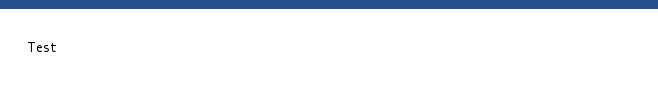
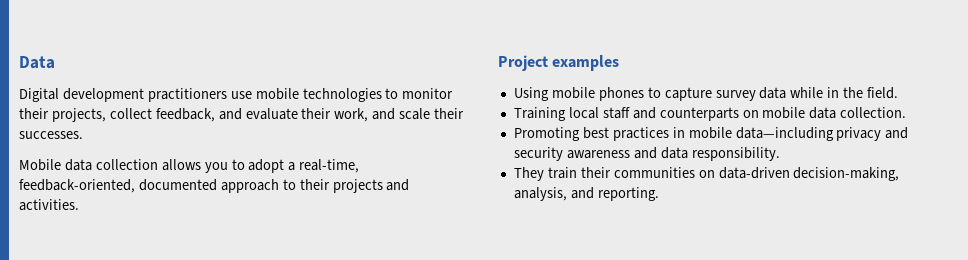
- Test
+ Data
+ Digital development practitioners use mobile technologies to monitor their projects, collect feedback, and evaluate their work, and scale their successes.
+ Mobile data collection allows you to adopt a real-time, feedback-oriented, documented approach to their projects and activities.
+ Project examples
+ Using mobile phones to capture survey data while in the field.
+ Training local staff and counterparts on mobile data collection.
+ Promoting best practices in mobile data—including privacy and security awareness and data responsibility.
+ They train their communities on data-driven decision-making, analysis, and reporting.

